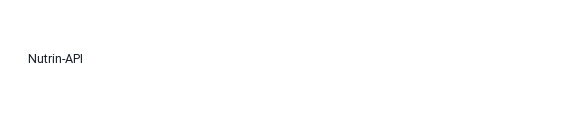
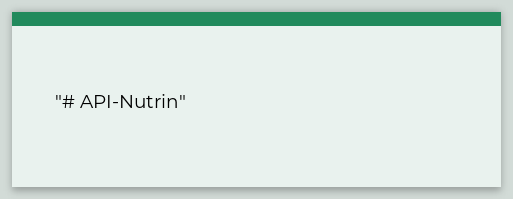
- Nutrin-API
+ "# API-Nutrin"

